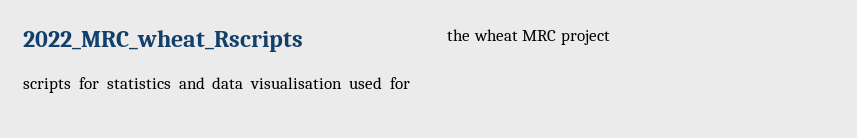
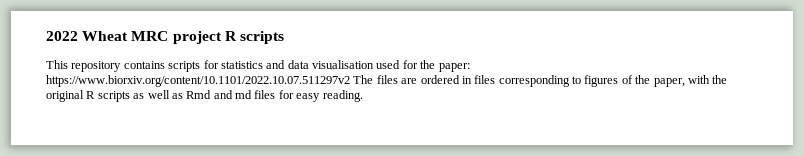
- 2022_MRC_wheat_Rscripts
- scripts for statistics and data visualisation used for the wheat MRC project
+ 2022 Wheat MRC project R scripts
+ This repository contains scripts for statistics and data visualisation used for the paper: https://www.biorxiv.org/content/10.1101/2022.10.07.511297v2 The files are ordered in files corresponding to figures of the paper, with the original R scripts as well as Rmd and md files for easy reading.

